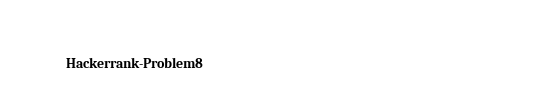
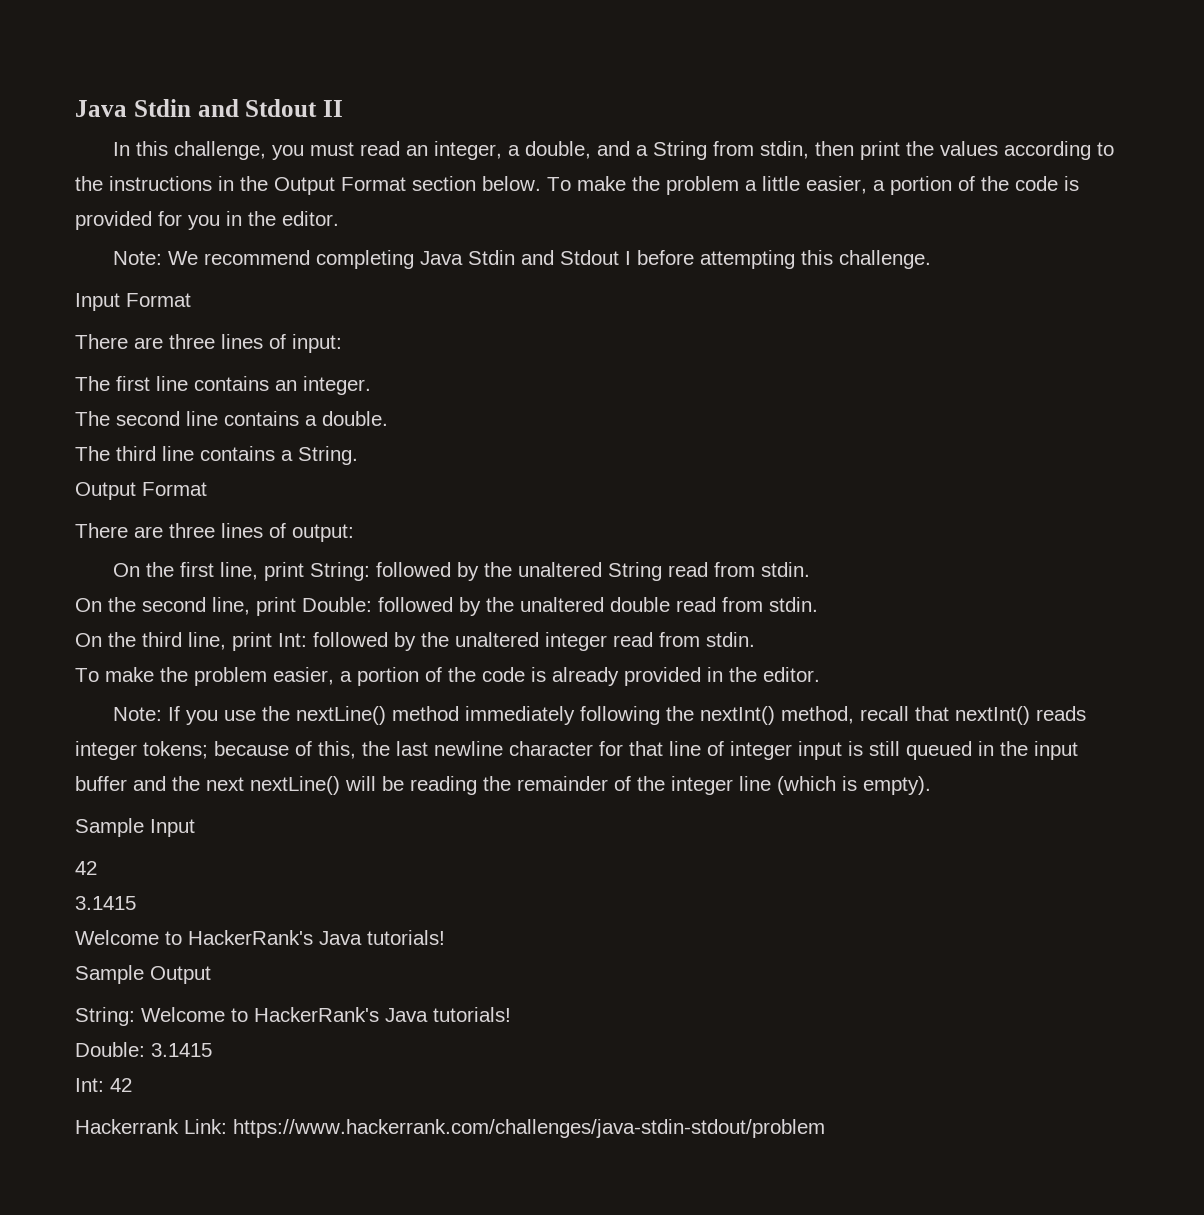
- Hackerrank-Problem8
+ Java Stdin and Stdout II
+ In this challenge, you must read an integer, a double, and a String from stdin, then print the values according to the instructions in the Output Format section below. To make the problem a little easier, a portion of the code is provided for you in the editor.
+ Note: We recommend completing Java Stdin and Stdout I before attempting this challenge.
+ Input Format
+ There are three lines of input:
+ The first line contains an integer.
+ The second line contains a double.
+ The third line contains a String.
+ Output Format
+ There are three lines of output:
+ On the first line, print String: followed by the unaltered String read from stdin.
+ On the second line, print Double: followed by the unaltered double read from stdin.
+ On the third line, print Int: followed by the unaltered integer read from stdin.
+ To make the problem easier, a portion of the code is already provided in the editor.
+ Note: If you use the nextLine() method immediately following the nextInt() method, recall that nextInt() reads integer tokens; because of this, the last newline character for that line of integer input is still queued in the input buffer and the next nextLine() will be reading the remainder of the integer line (which is empty).
+ Sample Input
+ 42
+ 3.1415
+ Welcome to HackerRank's Java tutorials!
+ Sample Output
+ String: Welcome to HackerRank's Java tutorials!
+ Double: 3.1415
+ Int: 42
+ Hackerrank Link: https://www.hackerrank.com/challenges/java-stdin-stdout/problem

